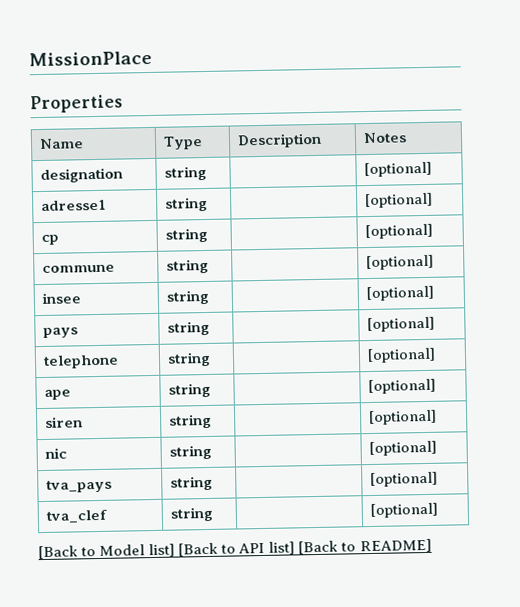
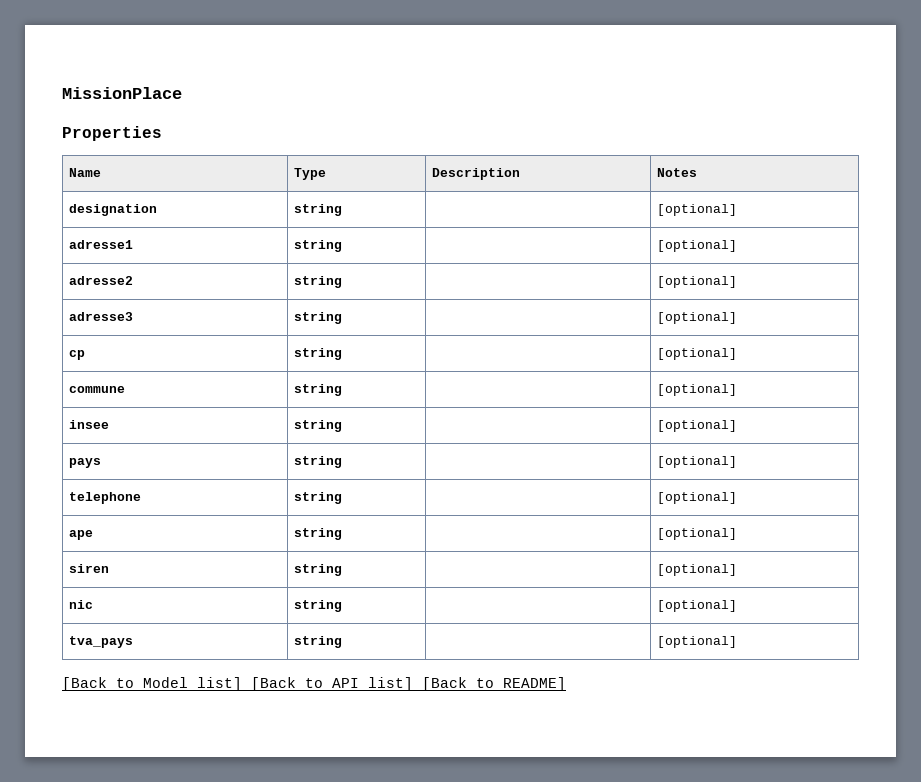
+ adresse2 | string | | [optional]
+ adresse3 | string | | [optional]
- tva_clef | string | | [optional]

